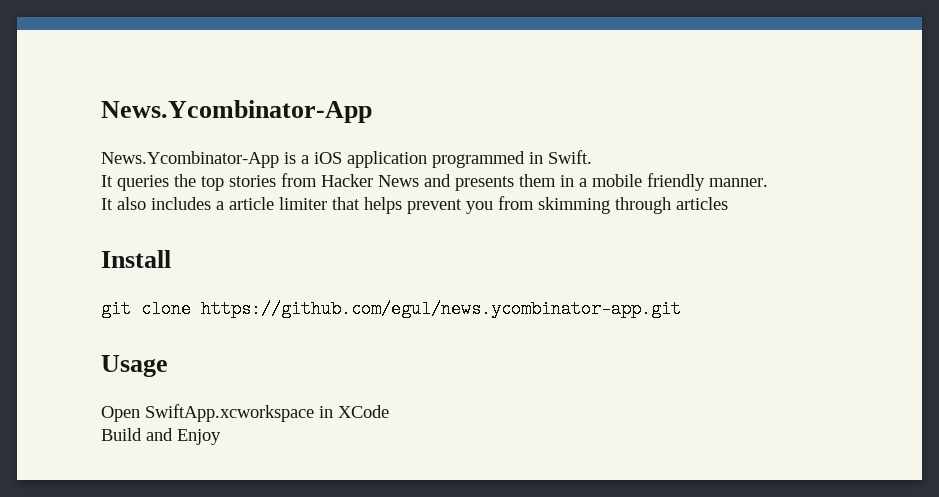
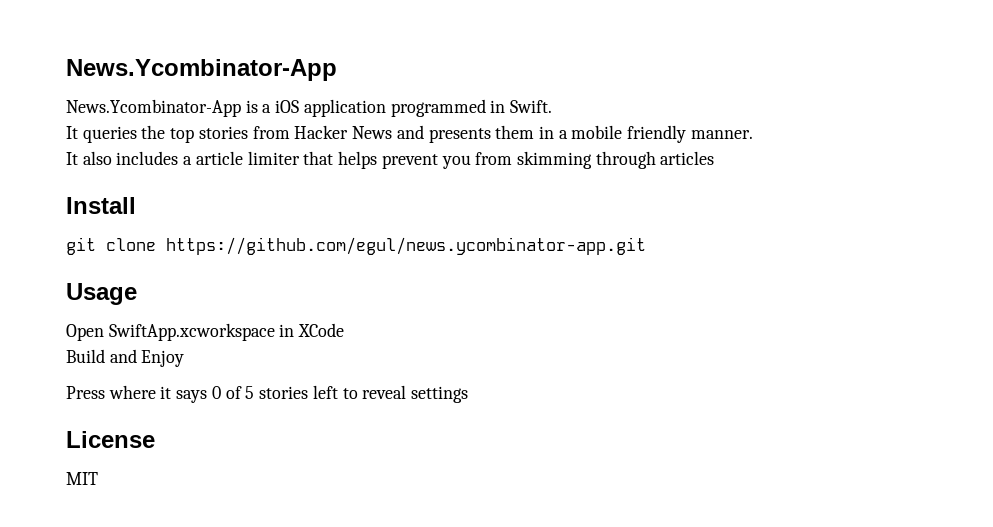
+ Press where it says 0 of 5 stories left to reveal settings
+ License
+ MIT

